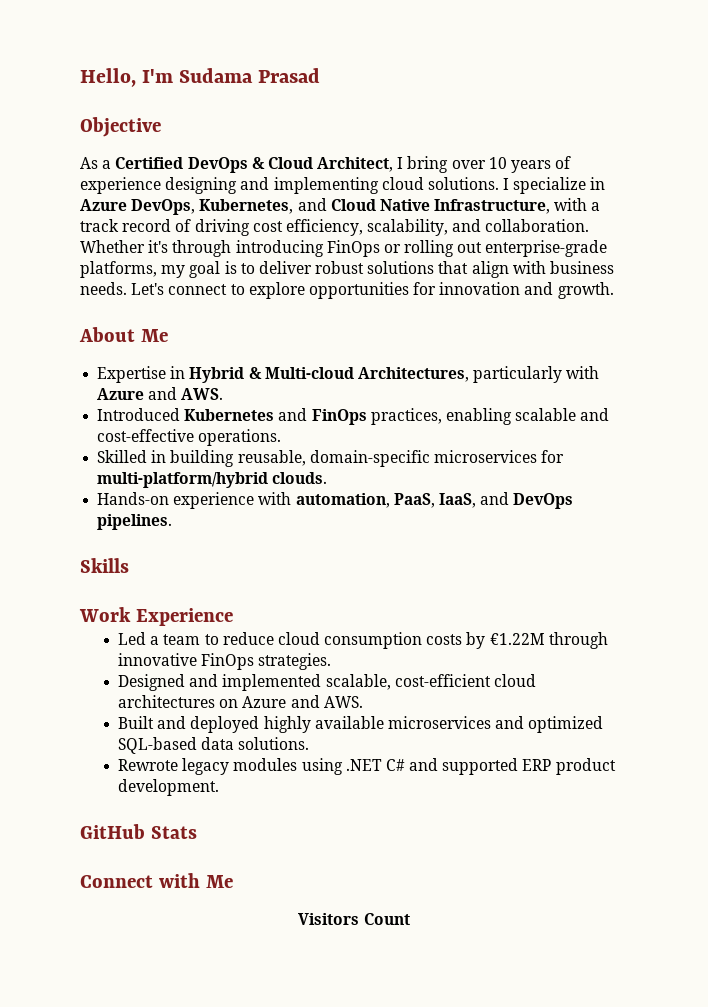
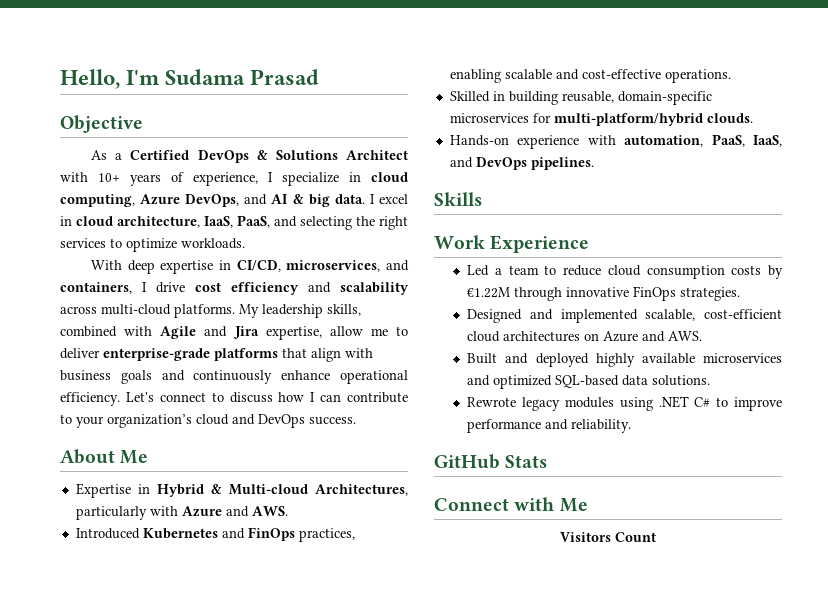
- As a Certified DevOps & Cloud Architect, I bring over 10 years of experience designing and implementing cloud solutions. I specialize in Azure DevOps, Kubernetes, and Cloud Native Infrastructure, with a track record of driving cost efficiency, scalability, and collaboration. Whether it's through introducing FinOps or rolling out enterprise-grade platforms, my goal is to deliver robust solutions that align with business needs. Let's connect to explore opportunities for innovation and growth.
+ As a Certified DevOps & Solutions Architect with 10+ years of experience, I specialize in cloud computing, Azure DevOps, and AI & big data. I excel in cloud architecture, IaaS, PaaS, and selecting the right services to optimize workloads.
+ With deep expertise in CI/CD, microservices, and containers, I drive cost efficiency and scalability across multi-cloud platforms. My leadership skills, combined with Agile and Jira expertise, allow me to deliver enterprise-grade platforms that align with business goals and continuously enhance operational efficiency. Let's connect to discuss how I can contribute to your organization’s cloud and DevOps success.
- Rewrote legacy modules using .NET C# and supported ERP product development.
+ Rewrote legacy modules using .NET C# to improve performance and reliability.

